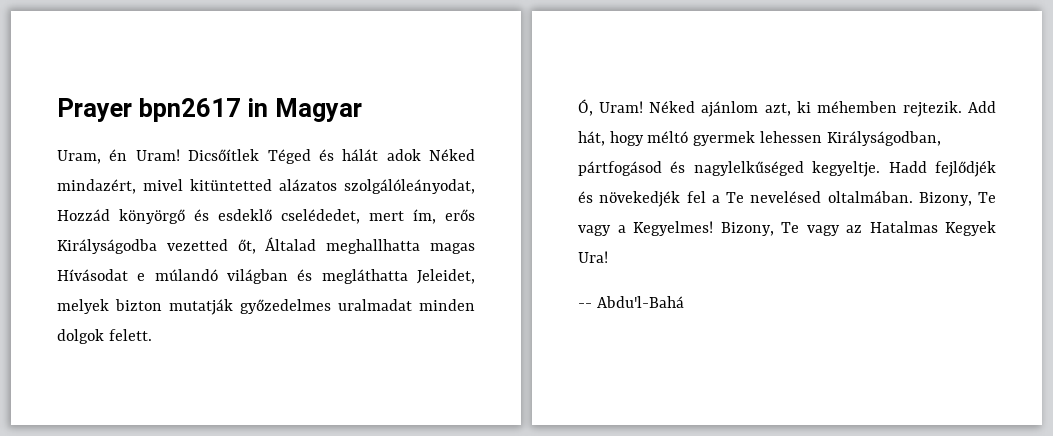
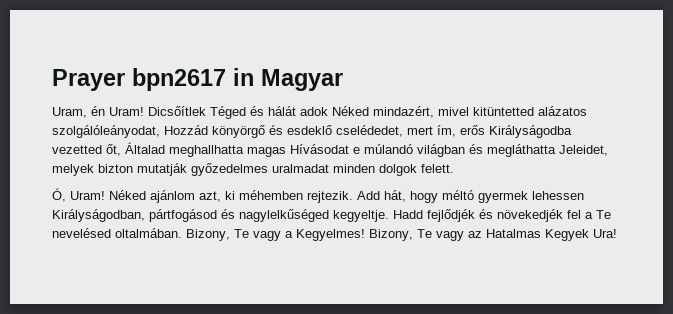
- -- Abdu'l-Bahá

